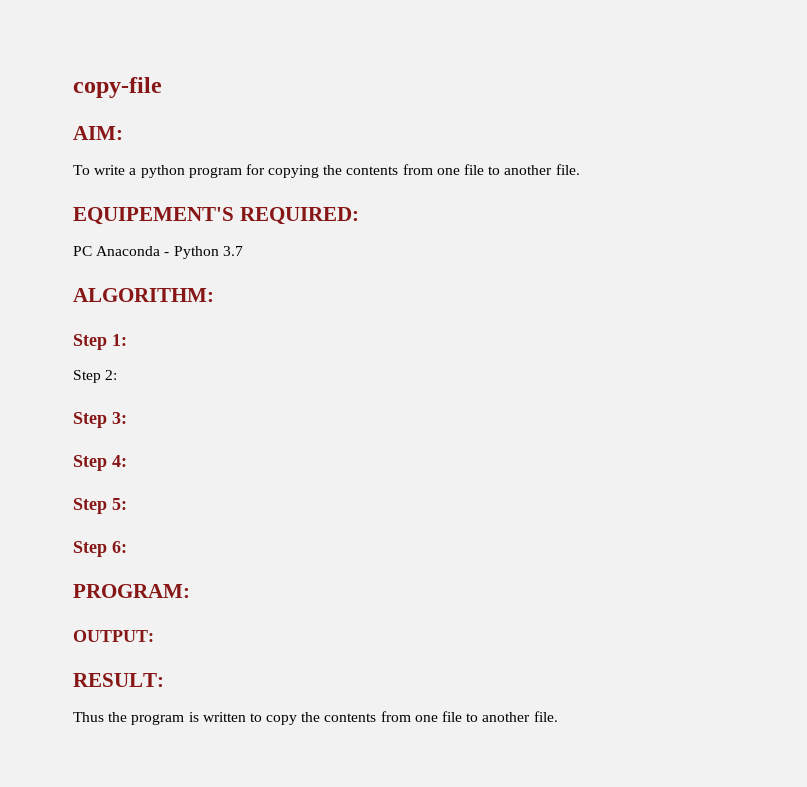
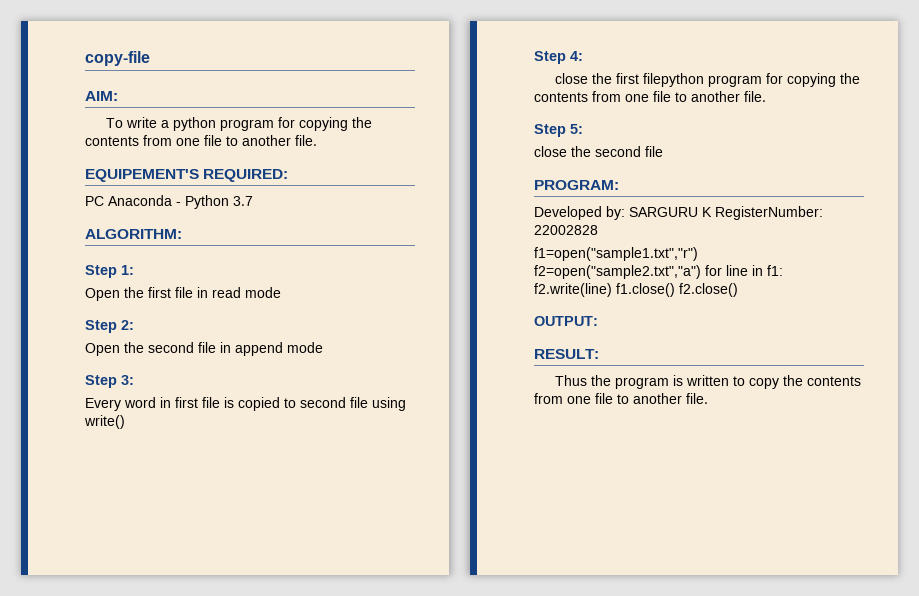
+ Open the first file in read mode
  Step 2:
+ Open the second file in append mode
  Step 3:
+ Every word in first file is copied to second file using write()
  Step 4:
+ close the first filepython program for copying the contents from one file to another file.
  Step 5:
- Step 6:
+ close the second file
  PROGRAM:
+ Developed by: SARGURU K RegisterNumber: 22002828
+ f1=open("sample1.txt","r") f2=open("sample2.txt","a") for line in f1: f2.write(line) f1.close() f2.close()

